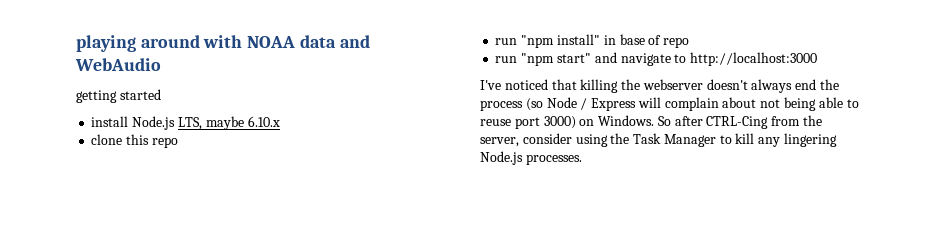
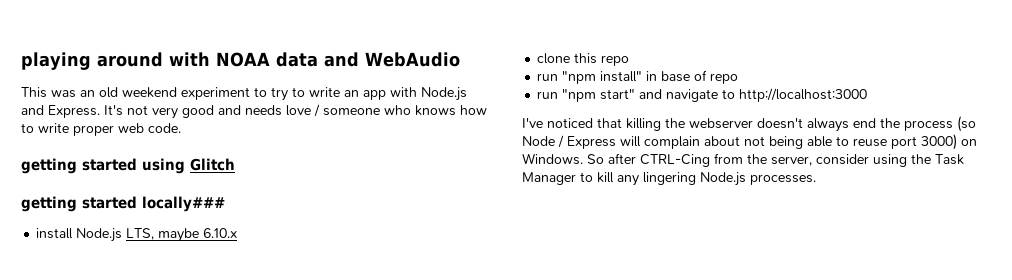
- getting started
+ This was an old weekend experiment to try to write an app with Node.js and Express. It's not very good and needs love / someone who knows how to write proper web code.
+ getting started using Glitch
+ getting started locally###

